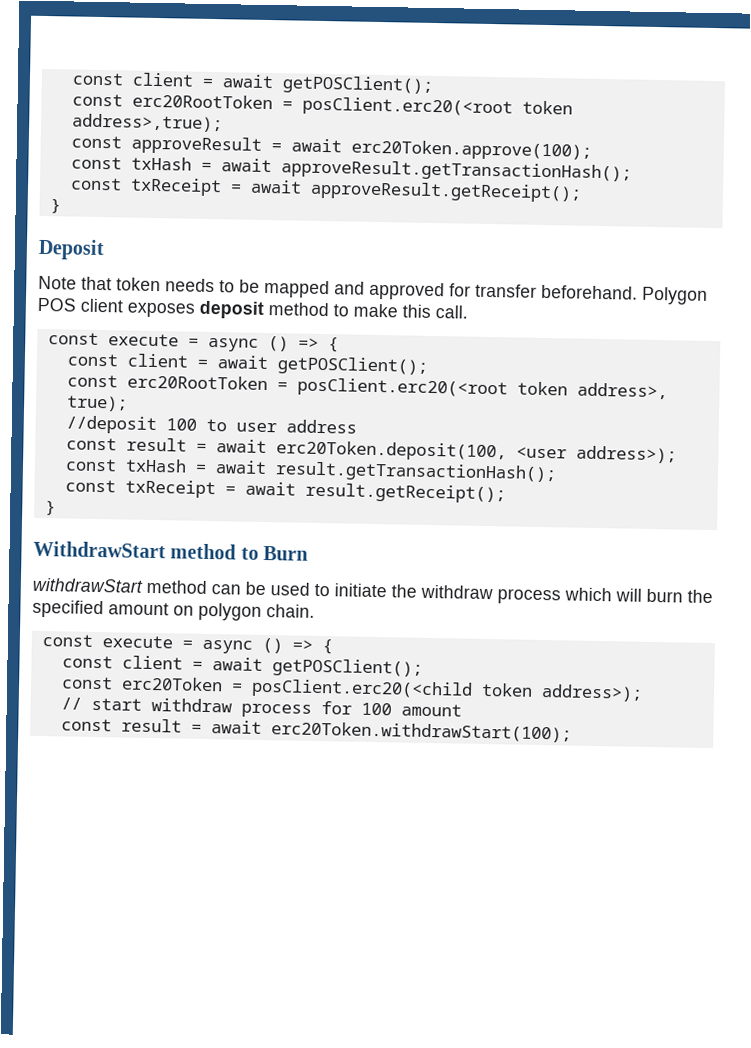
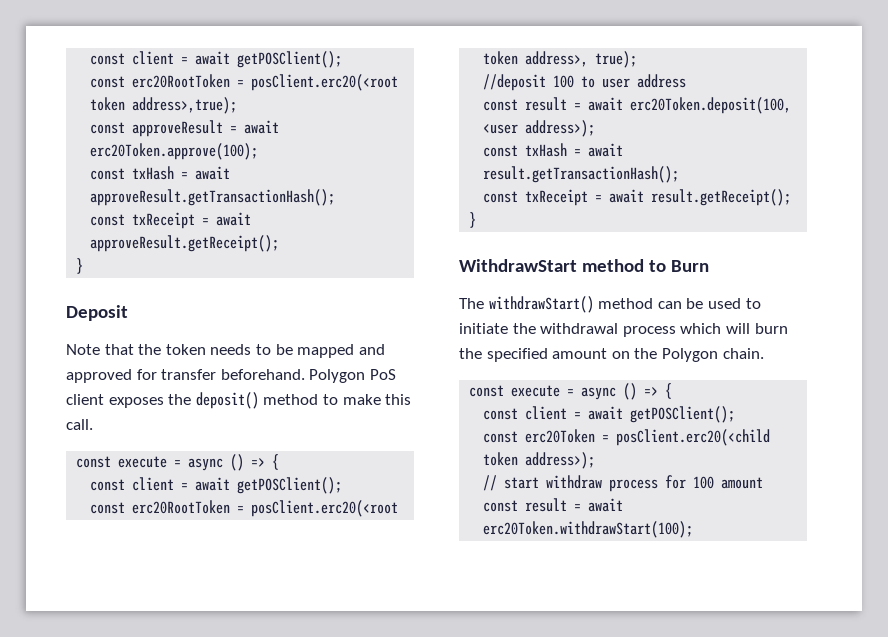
- Note that token needs to be mapped and approved for transfer beforehand.
+ Note that the token needs to be mapped and approved for transfer beforehand.
- Polygon POS client exposes deposit method to make this call.
+ Polygon PoS client exposes the deposit() method to make this call.
- withdrawStart method can be used to initiate the withdraw process which will burn the specified amount on polygon chain.
+ The withdrawStart() method can be used to initiate the withdrawal process which will burn the specified amount on the Polygon chain.

